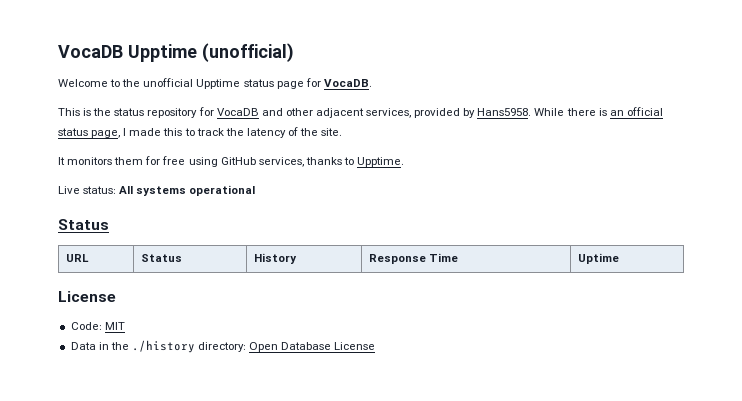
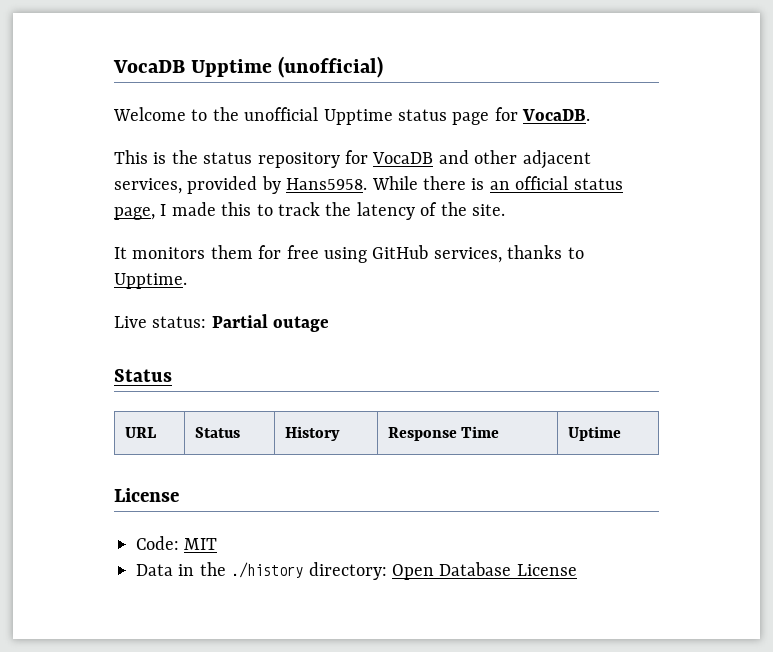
- Live status: All systems operational
+ Live status: Partial outage

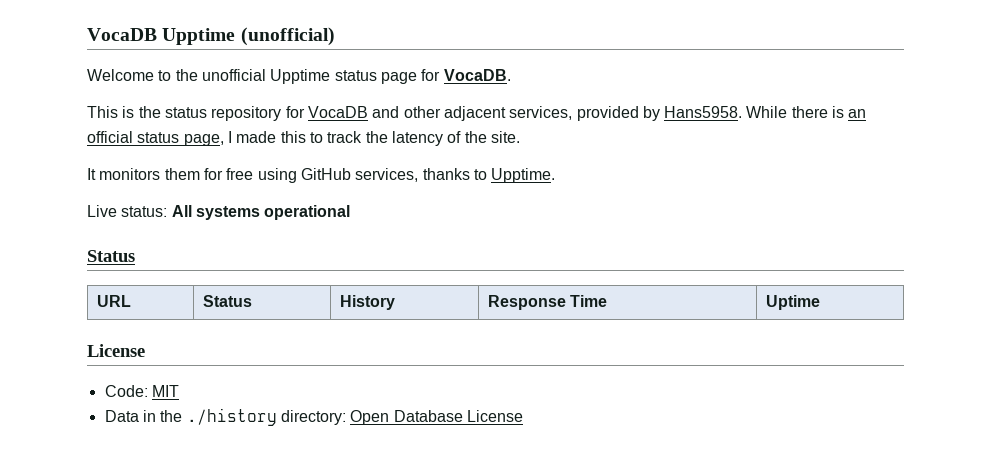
- Live status: Partial outage
+ Live status: All systems operational

